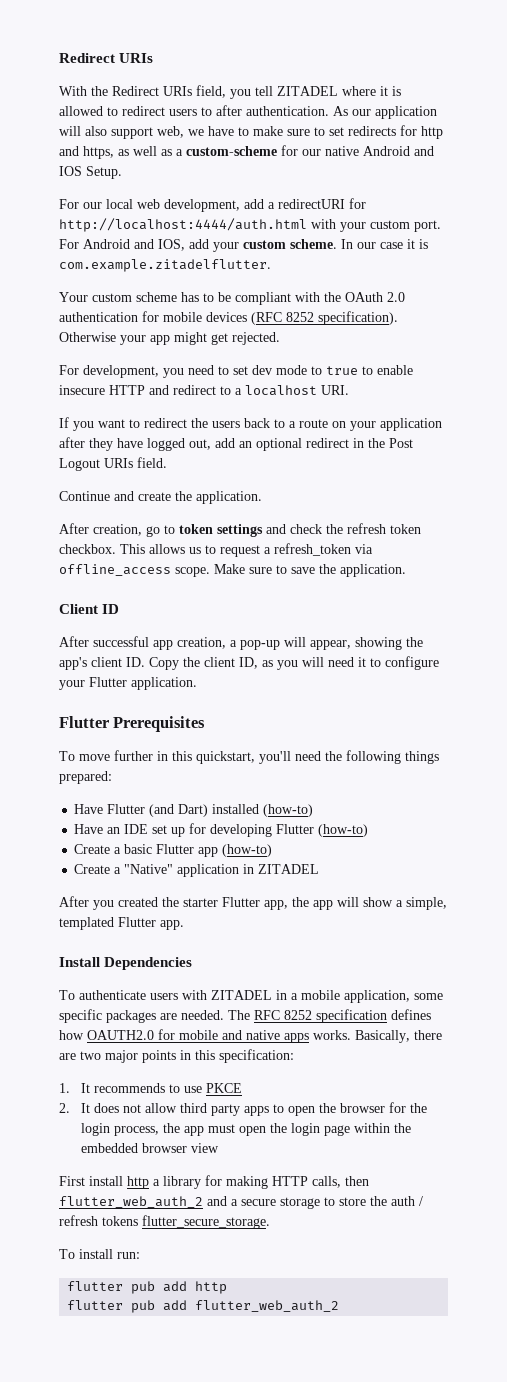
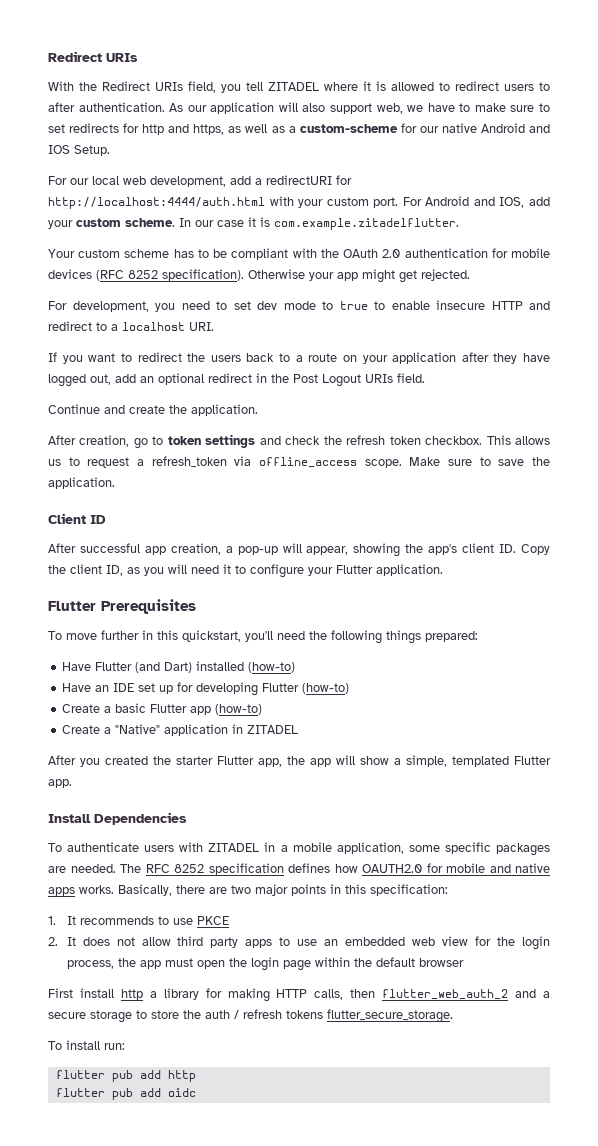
- 2. It does not allow third party apps to open the browser for the login process, the app must open the login page within the embedded browser view
+ 2. It does not allow third party apps to use an embedded web view for the login process, the app must open the login page within the default browser
- flutter pub add flutter_web_auth_2
+ flutter pub add oidc

